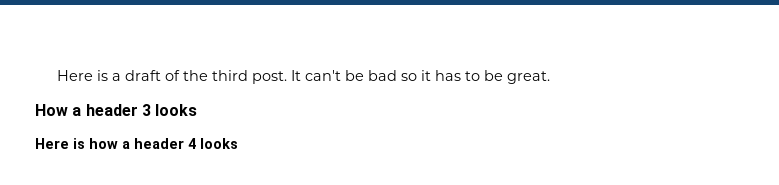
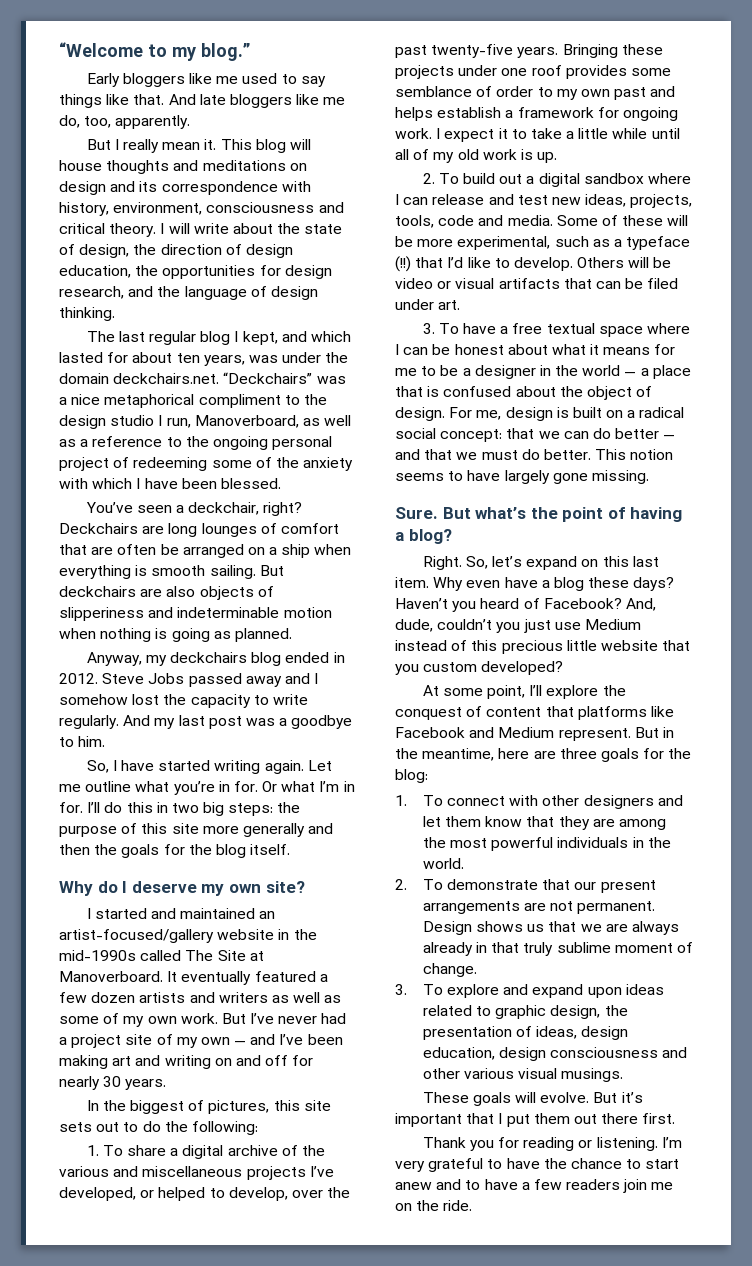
- Here is a draft of the third post. It can't be bad so it has to be great.
- How a header 3 looks
- Here is how a header 4 looks
+ “Welcome to my blog.”
+ Early bloggers like me used to say things like that. And late bloggers like me do, too, apparently.
+ But I really mean it. This blog will house thoughts and meditations on design and its correspondence with history, environment, consciousness and critical theory. I will write about the state of design, the direction of design education, the opportunities for design research, and the language of design thinking.
+ The last regular blog I kept, and which lasted for about ten years, was under the domain deckchairs.net. “Deckchairs” was a nice metaphorical compliment to the design studio I run, Manoverboard, as well as a reference to the ongoing personal project of redeeming some of the anxiety with which I have been blessed.
+ You’ve seen a deckchair, right? Deckchairs are long lounges of comfort that are often be arranged on a ship when everything is smooth sailing. But deckchairs are also objects of slipperiness and indeterminable motion when nothing is going as planned.
+ Anyway, my deckchairs blog ended in 2012. Steve Jobs passed away and I somehow lost the capacity to write regularly. And my last post was a goodbye to him.
+ So, I have started writing again. Let me outline what you’re in for. Or what I’m in for. I’ll do this in two big steps: the purpose of this site more generally and then the goals for the blog itself.
+ Why do I deserve my own site?
+ I started and maintained an artist-focused/gallery website in the mid-1990s called The Site at Manoverboard. It eventually featured a few dozen artists and writers as well as some of my own work. But I’ve never had a project site of my own — and I’ve been making art and writing on and off for nearly 30 years.
+ In the biggest of pictures, this site sets out to do the following:
+ 1. To share a digital archive of the various and miscellaneous projects I’ve developed, or helped to develop, over the past twenty-five years. Bringing these projects under one roof provides some semblance of order to my own past and helps establish a framework for ongoing work. I expect it to take a little while until all of my old work is up.
+ 2. To build out a digital sandbox where I can release and test new ideas, projects, tools, code and media. Some of these will be more experimental, such as a typeface (!!) that I’d like to develop. Others will be video or visual artifacts that can be filed under art.
+ 3. To have a free textual space where I can be honest about what it means for me to be a designer in the world — a place that is confused about the object of design. For me, design is built on a radical social concept: that we can do better — and that we must do better. This notion seems to have largely gone missing.
+ Sure. But what’s the point of having a blog?
+ Right. So, let’s expand on this last item. Why even have a blog these days? Haven’t you heard of Facebook? And, dude, couldn’t you just use Medium instead of this precious little website that you custom developed?
+ At some point, I’ll explore the conquest of content that platforms like Facebook and Medium represent. But in the meantime, here are three goals for the blog:
+ 1. To connect with other designers and let them know that they are among the most powerful individuals in the world.
+ 2. To demonstrate that our present arrangements are not permanent. Design shows us that we are always already in that truly sublime moment of change.
+ 3. To explore and expand upon ideas related to graphic design, the presentation of ideas, design education, design consciousness and other various visual musings.
+ These goals will evolve. But it’s important that I put them out there first.
+ Thank you for reading or listening. I’m very grateful to have the chance to start anew and to have a few readers join me on the ride.

